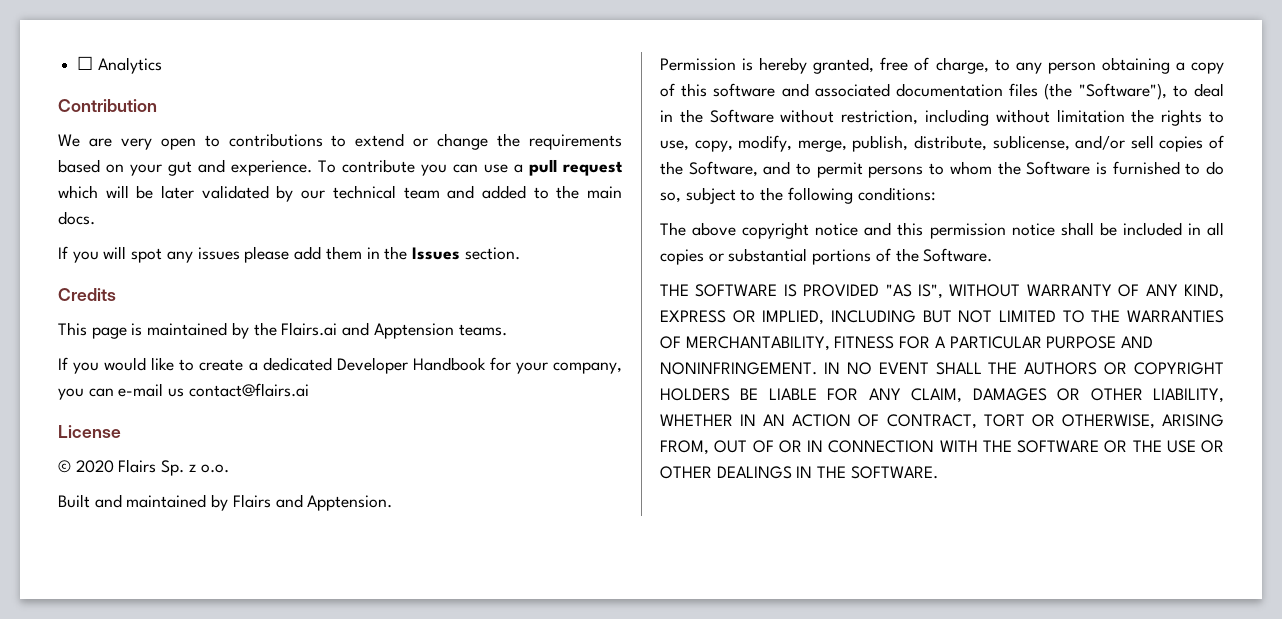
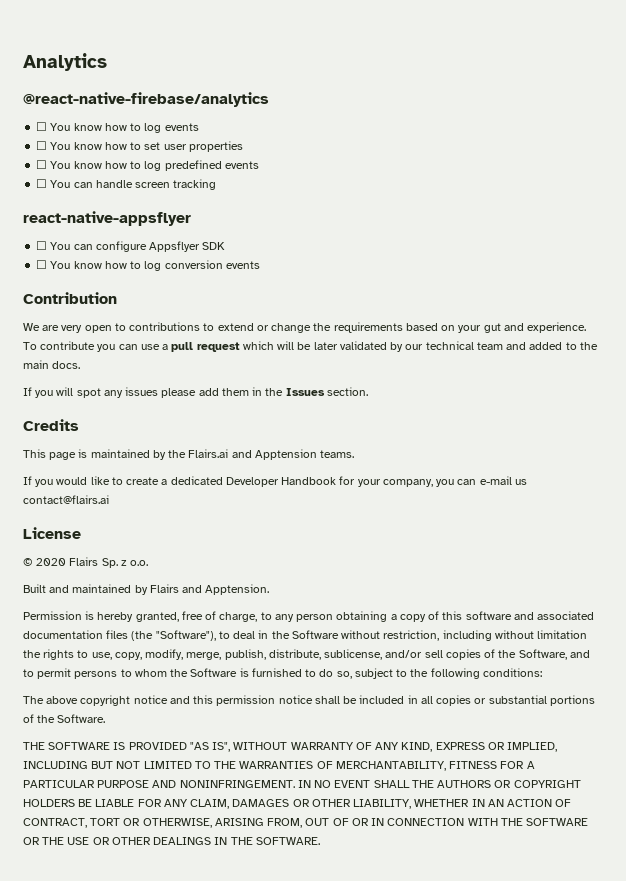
- ☐ Analytics
+ Analytics
+ @react-native-firebase/analytics
+ ☐ You know how to log events
+ ☐ You know how to set user properties
+ ☐ You know how to log predefined events
+ ☐ You can handle screen tracking
+ react-native-appsflyer
+ ☐ You can configure Appsflyer SDK
+ ☐ You know how to log conversion events

